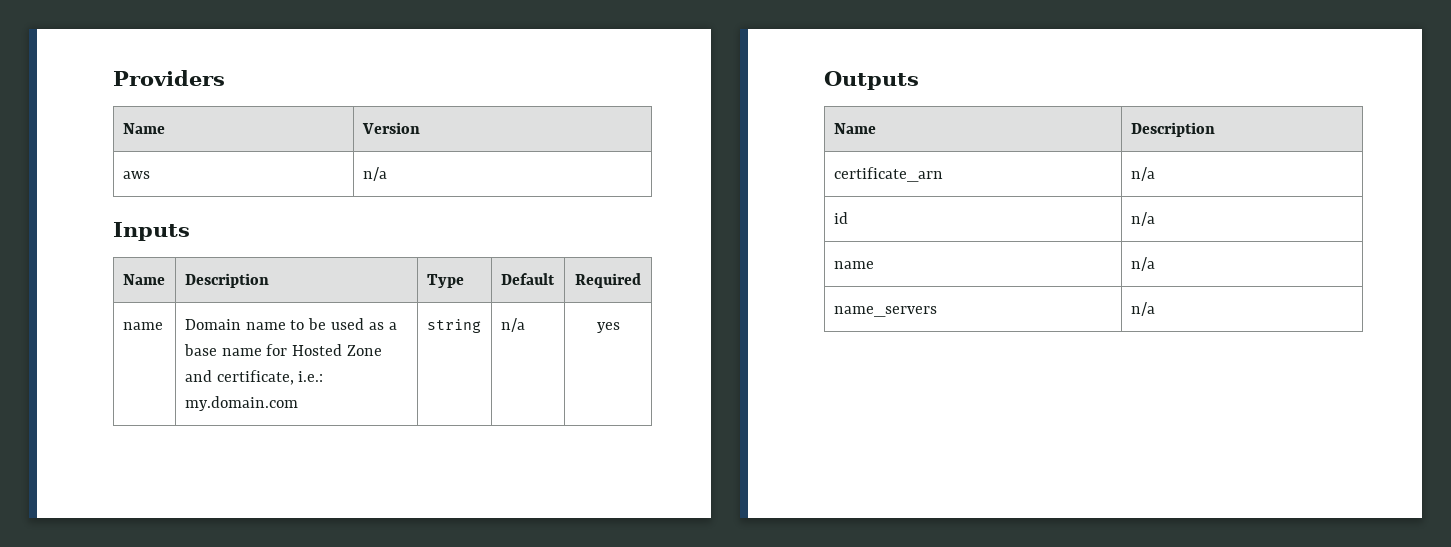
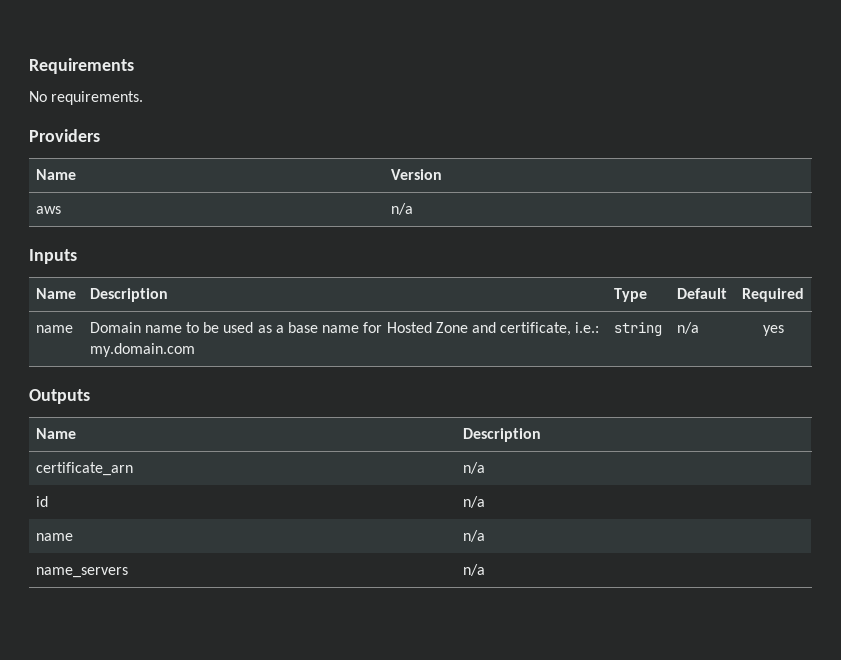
+ Requirements
+ No requirements.

